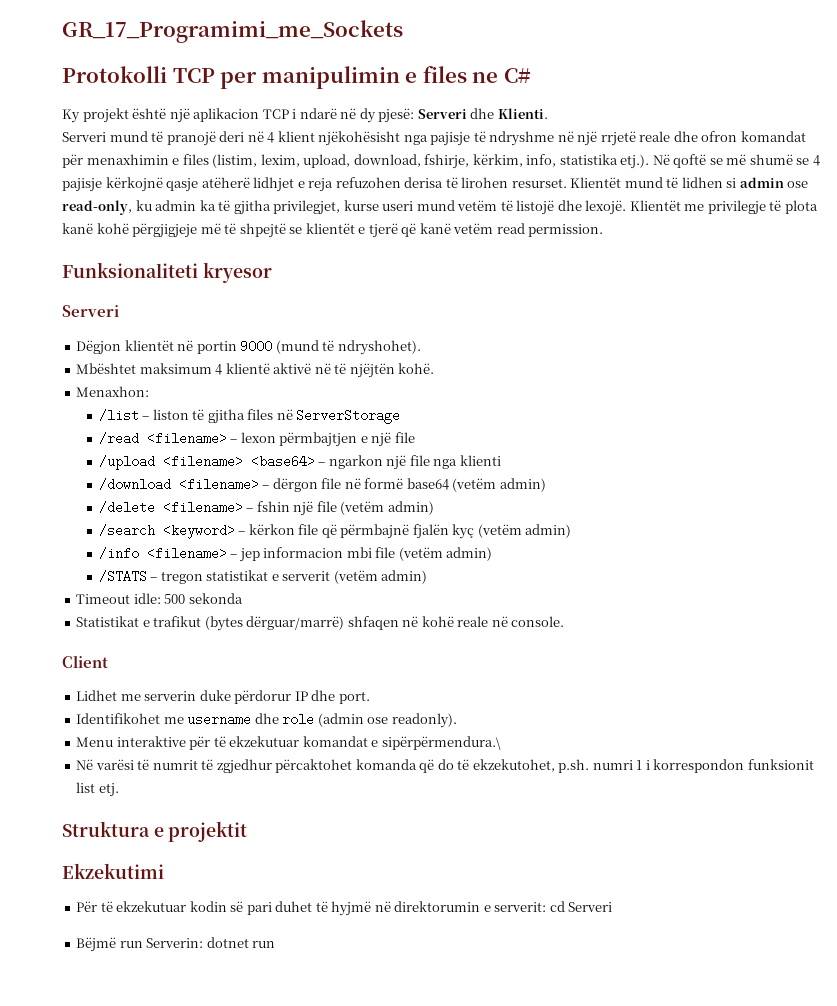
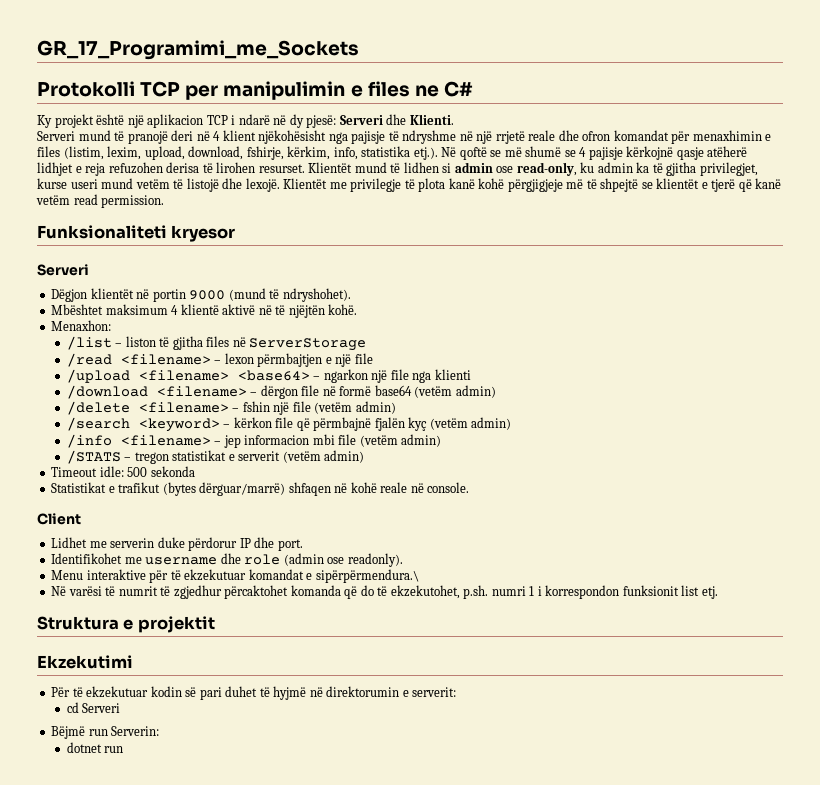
- Për të ekzekutuar kodin së pari duhet të hyjmë në direktorumin e serverit: cd Serveri
+ Për të ekzekutuar kodin së pari duhet të hyjmë në direktorumin e serverit:
+ cd Serveri
- Bëjmë run Serverin: dotnet run
+ Bëjmë run Serverin:
+ dotnet run

